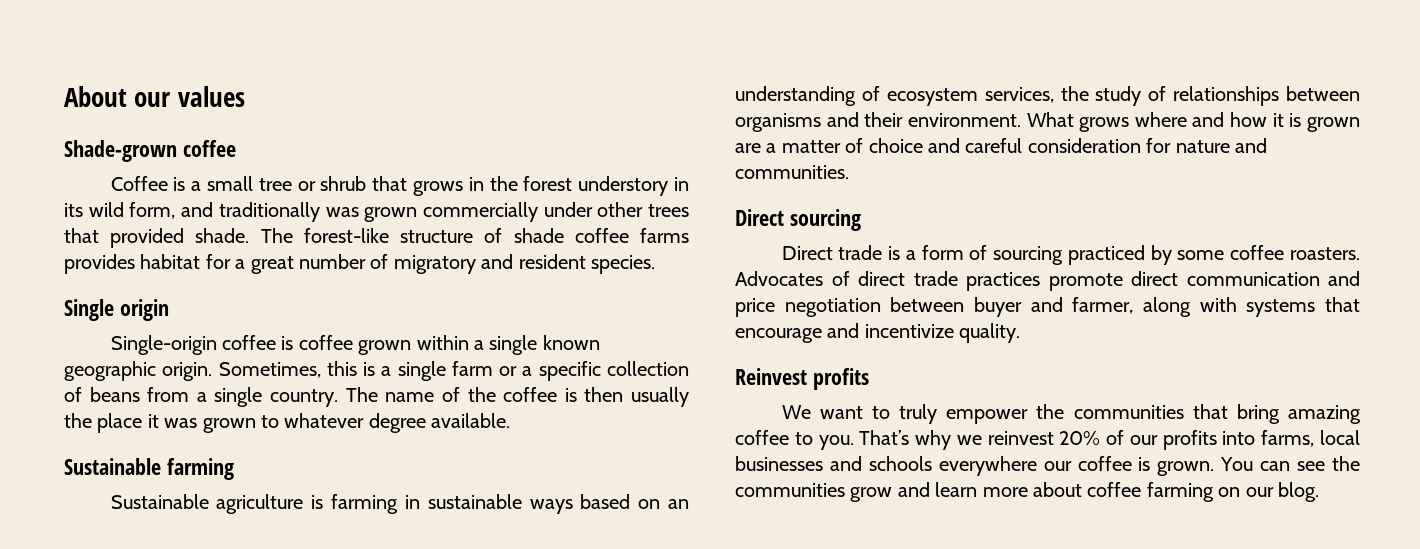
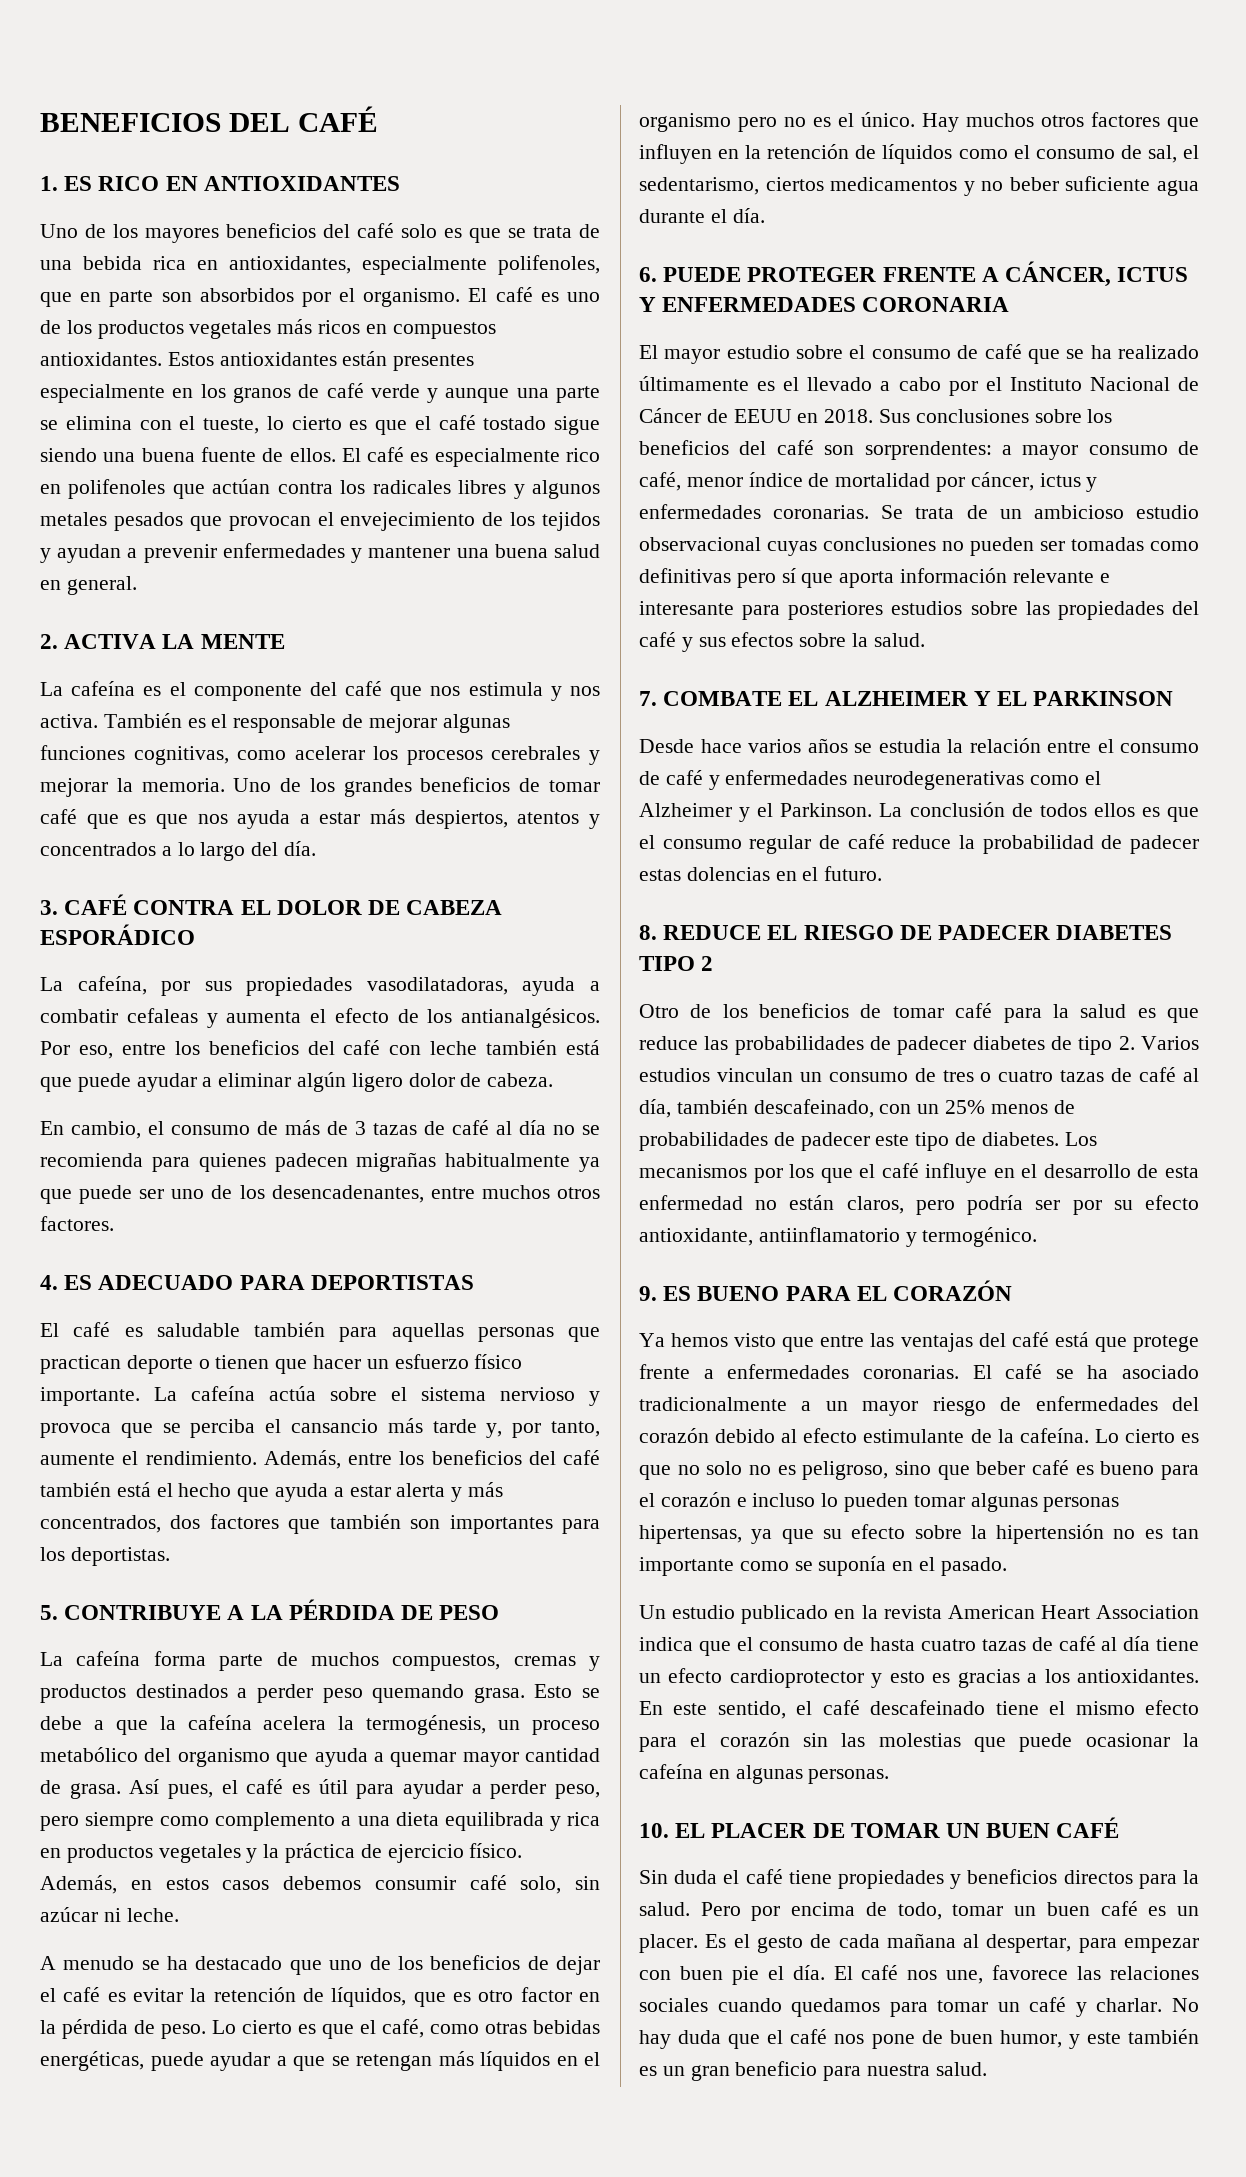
- About our values
- Shade-grown coffee
- Coffee is a small tree or shrub that grows in the forest understory in its wild form, and traditionally was grown commercially under other trees that provided shade. The forest-like structure of shade coffee farms provides habitat for a great number of migratory and resident species.
- Single origin
- Single-origin coffee is coffee grown within a single known geographic origin. Sometimes, this is a single farm or a specific collection of beans from a single country. The name of the coffee is then usually the place it was grown to whatever degree available.
- Sustainable farming
- Sustainable agriculture is farming in sustainable ways based on an understanding of ecosystem services, the study of relationships between organisms and their environment. What grows where and how it is grown are a matter of choice and careful consideration for nature and communities.
- Direct sourcing
- Direct trade is a form of sourcing practiced by some coffee roasters. Advocates of direct trade practices promote direct communication and price negotiation between buyer and farmer, along with systems that encourage and incentivize quality.
- Reinvest profits
- We want to truly empower the communities that bring amazing coffee to you. That’s why we reinvest 20% of our profits into farms, local businesses and schools everywhere our coffee is grown. You can see the communities grow and learn more about coffee farming on our blog.
+ BENEFICIOS DEL CAFÉ
+ 1. ES RICO EN ANTIOXIDANTES
+ Uno de los mayores beneficios del café solo es que se trata de una bebida rica en antioxidantes, especialmente polifenoles, que en parte son absorbidos por el organismo. El café es uno de los productos vegetales más ricos en compuestos antioxidantes. Estos antioxidantes están presentes especialmente en los granos de café verde y aunque una parte se elimina con el tueste, lo cierto es que el café tostado sigue siendo una buena fuente de ellos. El café es especialmente rico en polifenoles que actúan contra los radicales libres y algunos metales pesados que provocan el envejecimiento de los tejidos y ayudan a prevenir enfermedades y mantener una buena salud en general.
+ 2. ACTIVA LA MENTE
+ La cafeína es el componente del café que nos estimula y nos activa. También es el responsable de mejorar algunas funciones cognitivas, como acelerar los procesos cerebrales y mejorar la memoria. Uno de los grandes beneficios de tomar café que es que nos ayuda a estar más despiertos, atentos y concentrados a lo largo del día.
+ 3. CAFÉ CONTRA EL DOLOR DE CABEZA ESPORÁDICO
+ La cafeína, por sus propiedades vasodilatadoras, ayuda a combatir cefaleas y aumenta el efecto de los antianalgésicos. Por eso, entre los beneficios del café con leche también está que puede ayudar a eliminar algún ligero dolor de cabeza.
+ En cambio, el consumo de más de 3 tazas de café al día no se recomienda para quienes padecen migrañas habitualmente ya que puede ser uno de los desencadenantes, entre muchos otros factores.
+ 4. ES ADECUADO PARA DEPORTISTAS
+ El café es saludable también para aquellas personas que practican deporte o tienen que hacer un esfuerzo físico importante. La cafeína actúa sobre el sistema nervioso y provoca que se perciba el cansancio más tarde y, por tanto, aumente el rendimiento. Además, entre los beneficios del café también está el hecho que ayuda a estar alerta y más concentrados, dos factores que también son importantes para los deportistas.
+ 5. CONTRIBUYE A LA PÉRDIDA DE PESO
+ La cafeína forma parte de muchos compuestos, cremas y productos destinados a perder peso quemando grasa. Esto se debe a que la cafeína acelera la termogénesis, un proceso metabólico del organismo que ayuda a quemar mayor cantidad de grasa. Así pues, el café es útil para ayudar a perder peso, pero siempre como complemento a una dieta equilibrada y rica en productos vegetales y la práctica de ejercicio físico. Además, en estos casos debemos consumir café solo, sin azúcar ni leche.
+ A menudo se ha destacado que uno de los beneficios de dejar el café es evitar la retención de líquidos, que es otro factor en la pérdida de peso. Lo cierto es que el café, como otras bebidas energéticas, puede ayudar a que se retengan más líquidos en el organismo pero no es el único. Hay muchos otros factores que influyen en la retención de líquidos como el consumo de sal, el sedentarismo, ciertos medicamentos y no beber suficiente agua durante el día.
+ 6. PUEDE PROTEGER FRENTE A CÁNCER, ICTUS Y ENFERMEDADES CORONARIA
+ El mayor estudio sobre el consumo de café que se ha realizado últimamente es el llevado a cabo por el Instituto Nacional de Cáncer de EEUU en 2018. Sus conclusiones sobre los beneficios del café son sorprendentes: a mayor consumo de café, menor índice de mortalidad por cáncer, ictus y enfermedades coronarias. Se trata de un ambicioso estudio observacional cuyas conclusiones no pueden ser tomadas como definitivas pero sí que aporta información relevante e interesante para posteriores estudios sobre las propiedades del café y sus efectos sobre la salud.
+ 7. COMBATE EL ALZHEIMER Y EL PARKINSON
+ Desde hace varios años se estudia la relación entre el consumo de café y enfermedades neurodegenerativas como el Alzheimer y el Parkinson. La conclusión de todos ellos es que el consumo regular de café reduce la probabilidad de padecer estas dolencias en el futuro.
+ 8. REDUCE EL RIESGO DE PADECER DIABETES TIPO 2
+ Otro de los beneficios de tomar café para la salud es que reduce las probabilidades de padecer diabetes de tipo 2. Varios estudios vinculan un consumo de tres o cuatro tazas de café al día, también descafeinado, con un 25% menos de probabilidades de padecer este tipo de diabetes. Los mecanismos por los que el café influye en el desarrollo de esta enfermedad no están claros, pero podría ser por su efecto antioxidante, antiinflamatorio y termogénico.
+ 9. ES BUENO PARA EL CORAZÓN
+ Ya hemos visto que entre las ventajas del café está que protege frente a enfermedades coronarias. El café se ha asociado tradicionalmente a un mayor riesgo de enfermedades del corazón debido al efecto estimulante de la cafeína. Lo cierto es que no solo no es peligroso, sino que beber café es bueno para el corazón e incluso lo pueden tomar algunas personas hipertensas, ya que su efecto sobre la hipertensión no es tan importante como se suponía en el pasado.
+ Un estudio publicado en la revista American Heart Association indica que el consumo de hasta cuatro tazas de café al día tiene un efecto cardioprotector y esto es gracias a los antioxidantes. En este sentido, el café descafeinado tiene el mismo efecto para el corazón sin las molestias que puede ocasionar la cafeína en algunas personas.
+ 10. EL PLACER DE TOMAR UN BUEN CAFÉ
+ Sin duda el café tiene propiedades y beneficios directos para la salud. Pero por encima de todo, tomar un buen café es un placer. Es el gesto de cada mañana al despertar, para empezar con buen pie el día. El café nos une, favorece las relaciones sociales cuando quedamos para tomar un café y charlar. No hay duda que el café nos pone de buen humor, y este también es un gran beneficio para nuestra salud.

